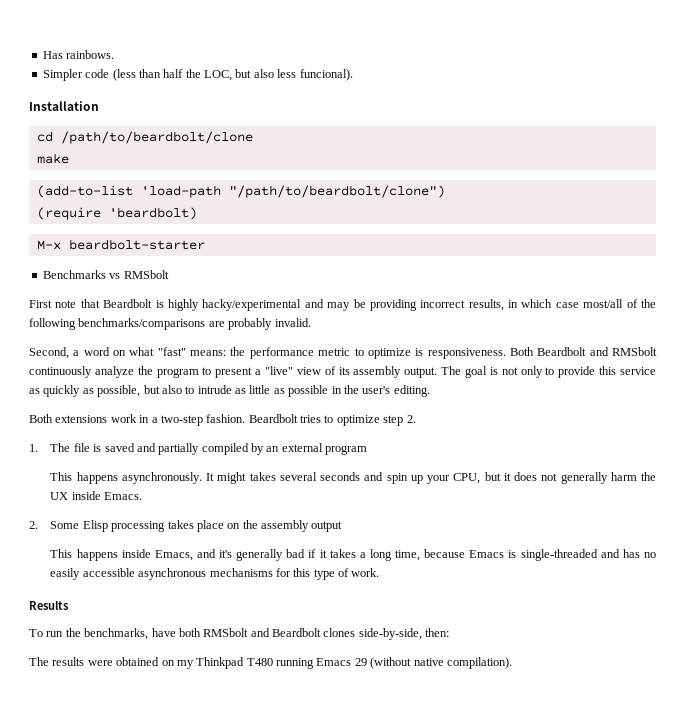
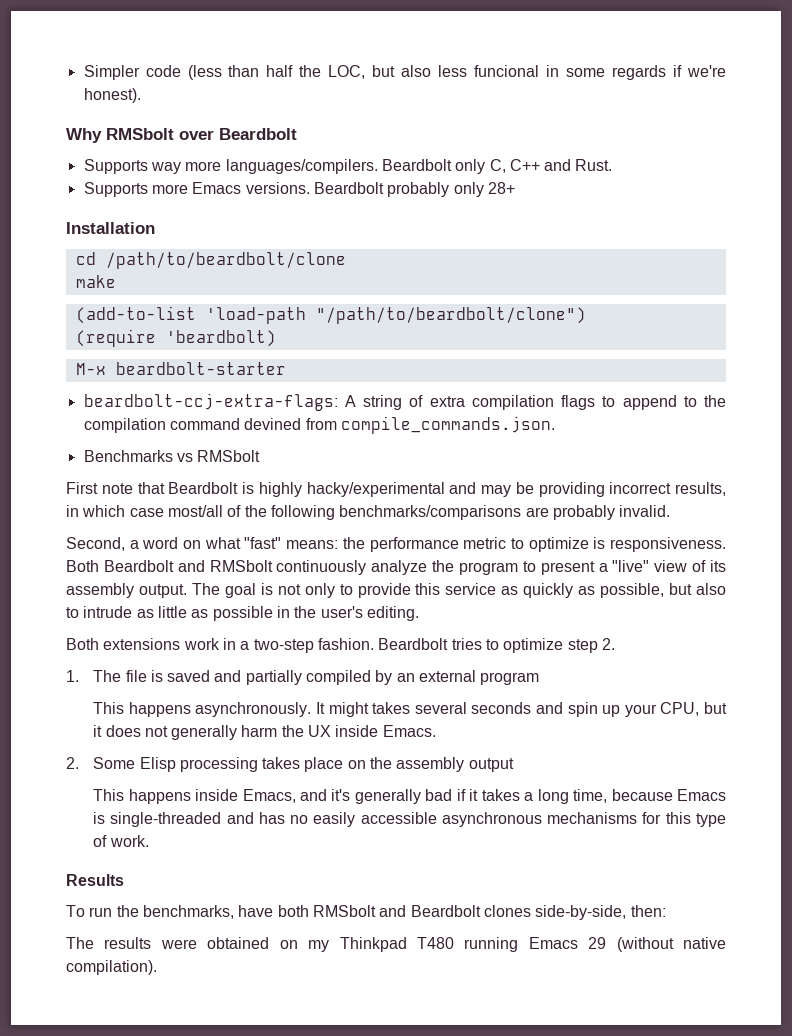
- Has rainbows.
- Simpler code (less than half the LOC, but also less funcional).
+ Simpler code (less than half the LOC, but also less funcional in some regards if we're honest).
+ Why RMSbolt over Beardbolt
+ Supports way more languages/compilers. Beardbolt only C, C++ and Rust.
+ Supports more Emacs versions. Beardbolt probably only 28+
+ beardbolt-ccj-extra-flags: A string of extra compilation flags to append to the compilation command devined from compile_commands.json.

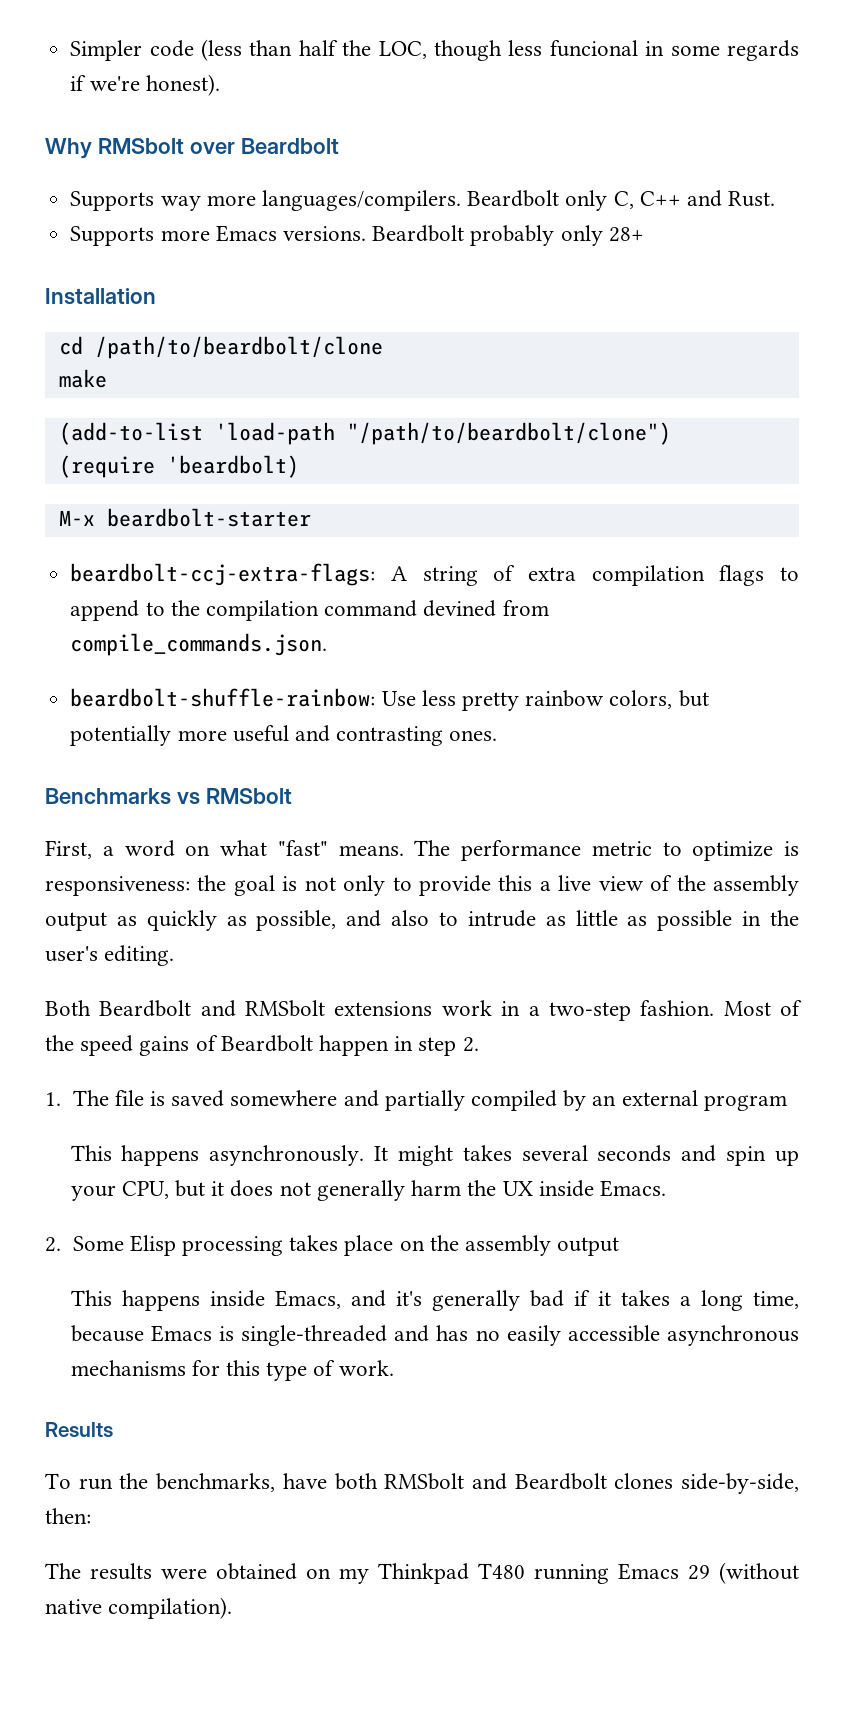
- Simpler code (less than half the LOC, but also less funcional in some regards if we're honest).
+ Simpler code (less than half the LOC, though less funcional in some regards if we're honest).
+ beardbolt-shuffle-rainbow: Use less pretty rainbow colors, but potentially more useful and contrasting ones.
  Benchmarks vs RMSbolt
- First note that Beardbolt is highly hacky/experimental and may be providing incorrect results, in which case most/all of the following benchmarks/comparisons are probably invalid.
- Second, a word on what "fast" means: the performance metric to optimize is responsiveness. Both Beardbolt and RMSbolt continuously analyze the program to present a "live" view of its assembly output. The goal is not only to provide this service as quickly as possible, but also to intrude as little as possible in the user's editing.
+ First, a word on what "fast" means. The performance metric to optimize is responsiveness: the goal is not only to provide this a live view of the assembly output as quickly as possible, and also to intrude as little as possible in the user's editing.
- Both extensions work in a two-step fashion.
+ Both Beardbolt and RMSbolt extensions work in a two-step fashion.
- Beardbolt tries to optimize step 2.
+ Most of the speed gains of Beardbolt happen in step 2.
- 1. The file is saved and partially compiled by an external program
+ 1. The file is saved somewhere and partially compiled by an external program

